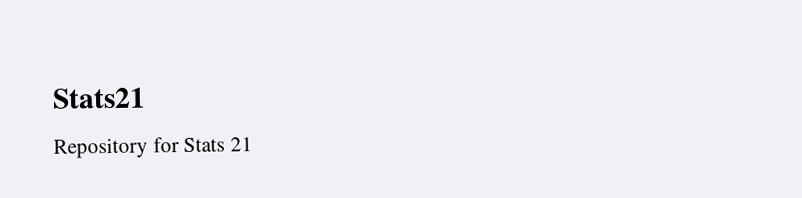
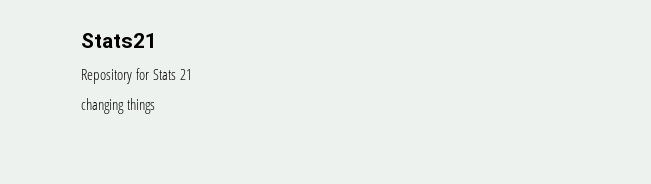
+ changing things

